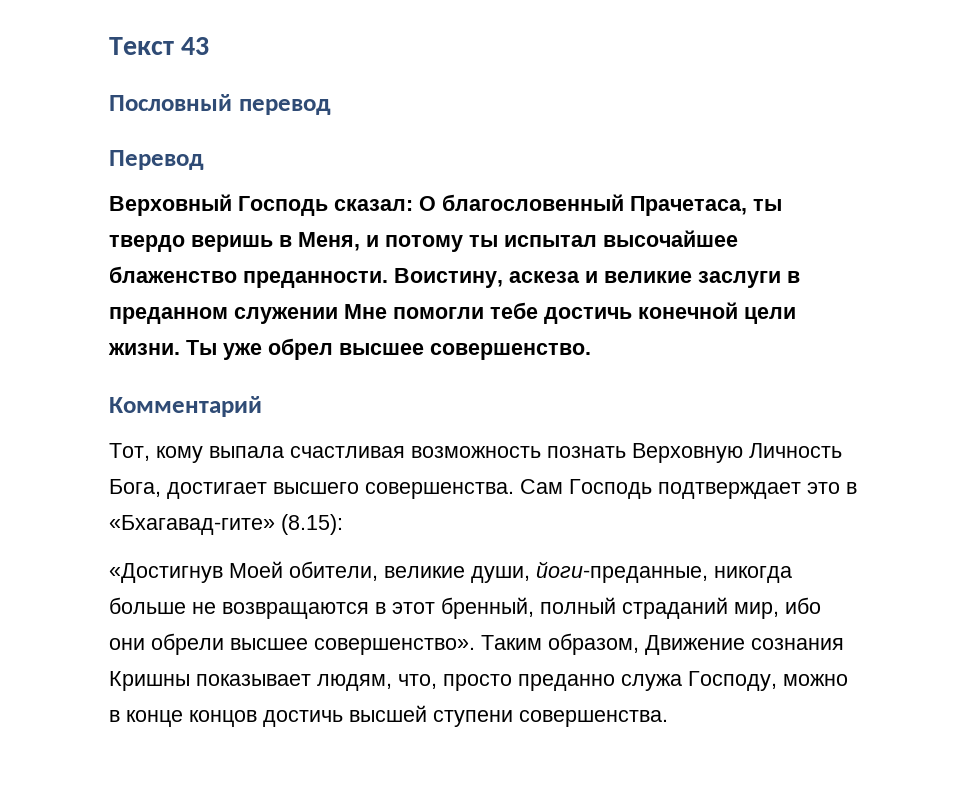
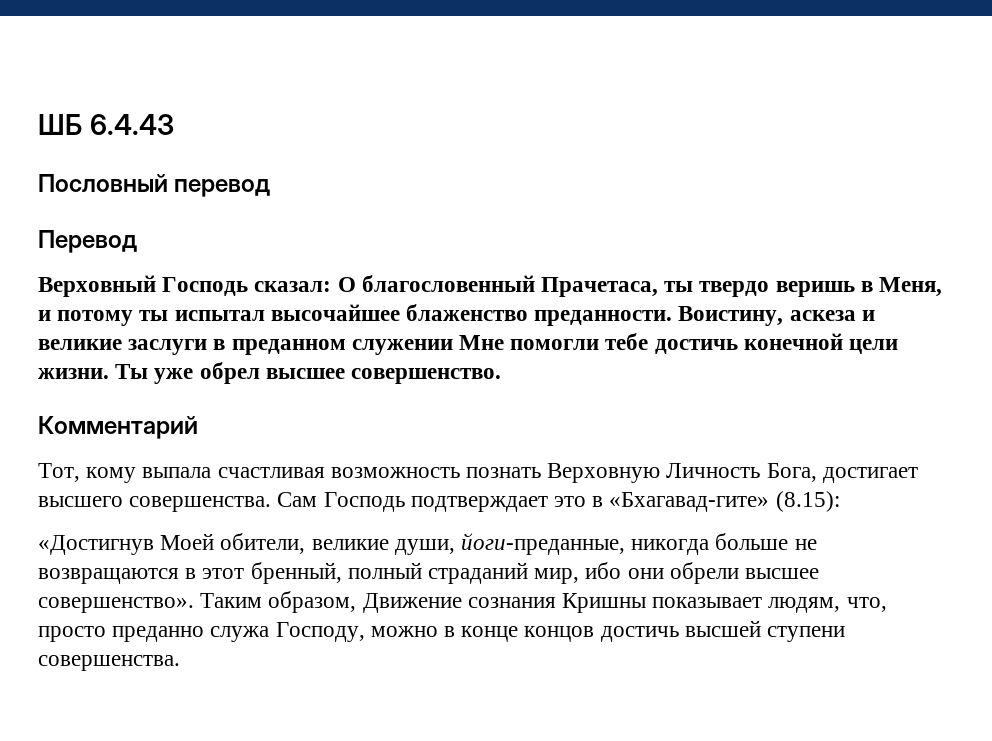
- Текст 43
+ ШБ 6.4.43

